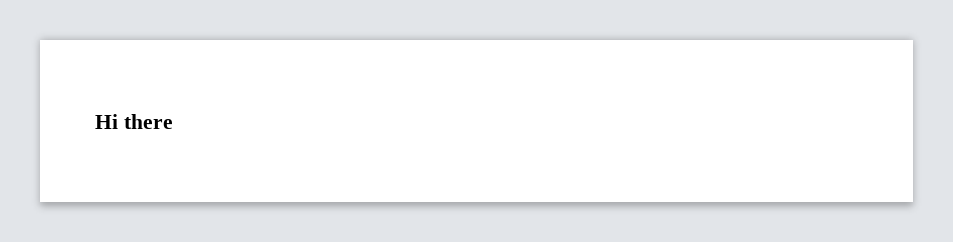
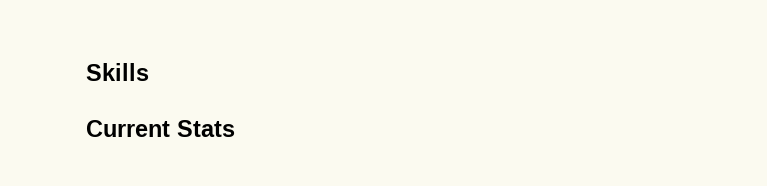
- Hi there
+ Skills
+ Current Stats

